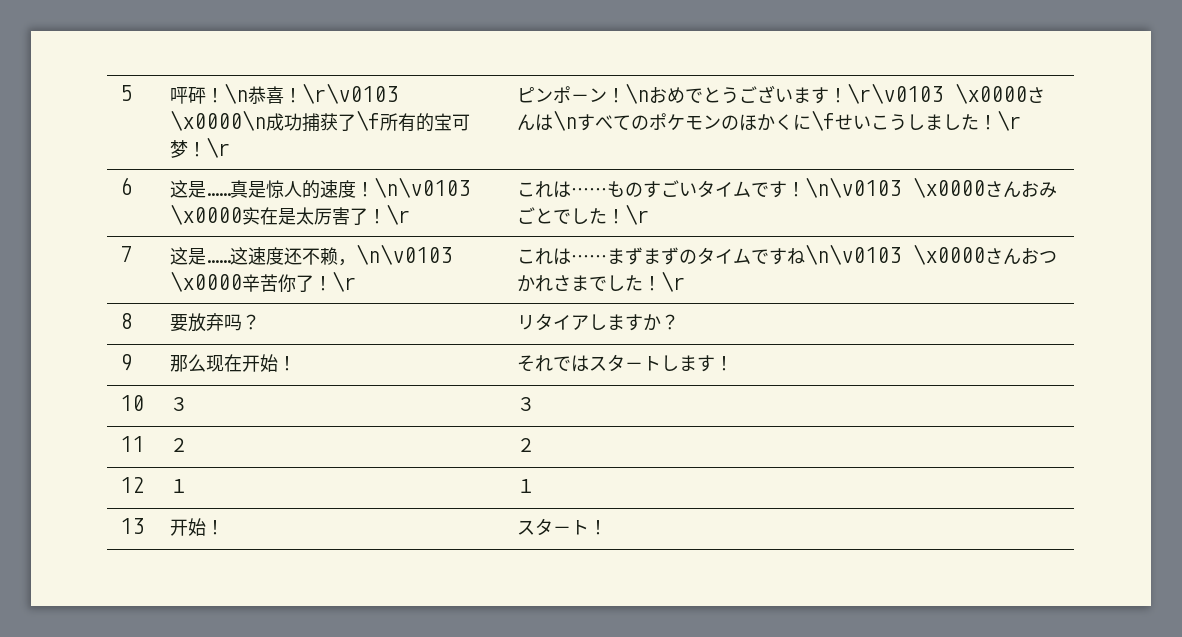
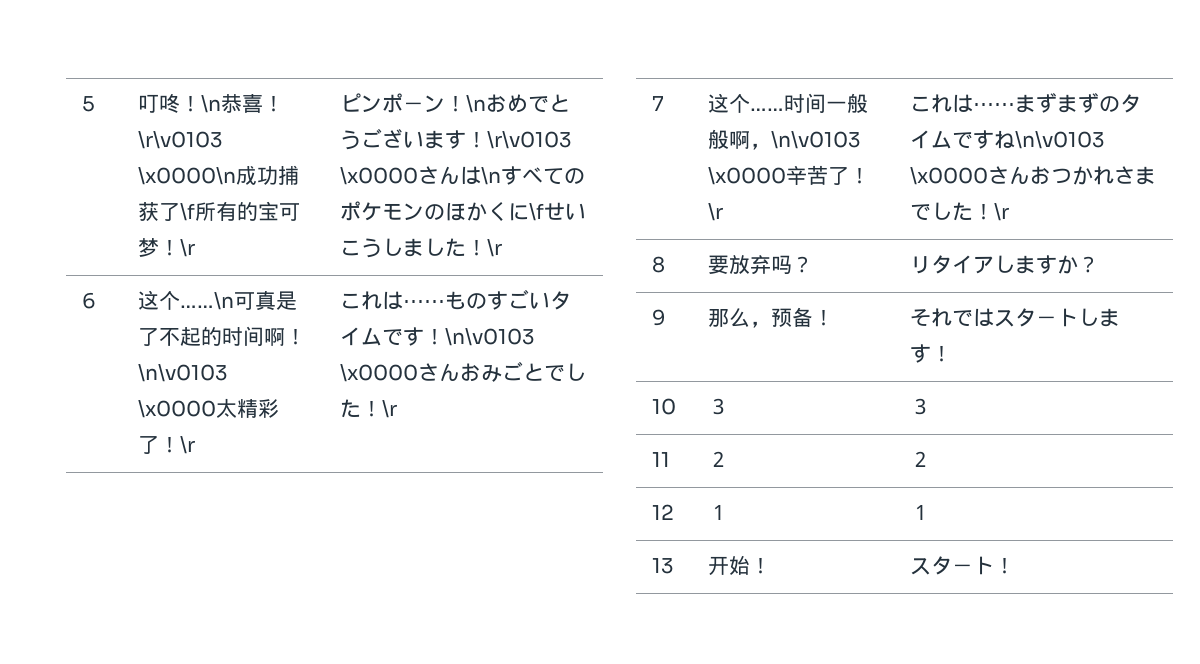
- 呯砰！
+ 叮咚！
- 6 | 这是……真是惊人的速度！\n\v0103 \x0000实在是太厉害了！\r | これは⋯⋯ものすごいタイムです！\n\v0103 \x0000さんおみごとでした！\r
+ 6 | 这个……\n可真是了不起的时间啊！\n\v0103 \x0000太精彩了！\r | これは⋯⋯ものすごいタイムです！\n\v0103 \x0000さんおみごとでした！\r
- 7 | 这是……这速度还不赖，\n\v0103 \x0000辛苦你了！\r | これは⋯⋯まずまずのタイムですね\n\v0103 \x0000さんおつかれさまでした！\r
+ 7 | 这个……时间一般般啊，\n\v0103 \x0000辛苦了！\r | これは⋯⋯まずまずのタイムですね\n\v0103 \x0000さんおつかれさまでした！\r
- 9 | 那么现在开始！ | それではスタ－トします！
+ 9 | 那么，预备！ | それではスタ－トします！

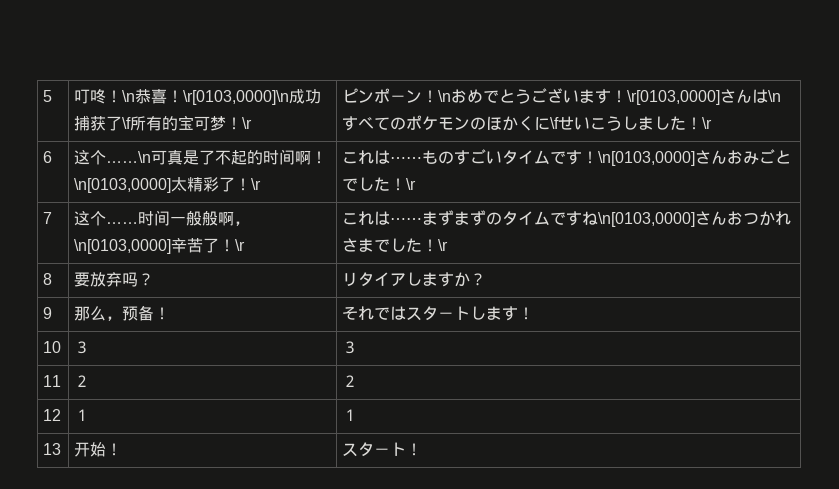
- \r\v0103 \x0000\n成功捕获了\f所有的宝可梦！
+ \r[0103,0000]\n成功捕获了\f所有的宝可梦！
- \r\v0103 \x0000さんは\nすべてのポケモンのほかくに\fせいこうしました！
+ \r[0103,0000]さんは\nすべてのポケモンのほかくに\fせいこうしました！
- 6 | 这个……\n可真是了不起的时间啊！\n\v0103 \x0000太精彩了！\r | これは⋯⋯ものすごいタイムです！\n\v0103 \x0000さんおみごとでした！\r
+ 6 | 这个……\n可真是了不起的时间啊！\n[0103,0000]太精彩了！\r | これは⋯⋯ものすごいタイムです！\n[0103,0000]さんおみごとでした！\r
- 7 | 这个……时间一般般啊，\n\v0103 \x0000辛苦了！\r | これは⋯⋯まずまずのタイムですね\n\v0103 \x0000さんおつかれさまでした！\r
+ 7 | 这个……时间一般般啊，\n[0103,0000]辛苦了！\r | これは⋯⋯まずまずのタイムですね\n[0103,0000]さんおつかれさまでした！\r

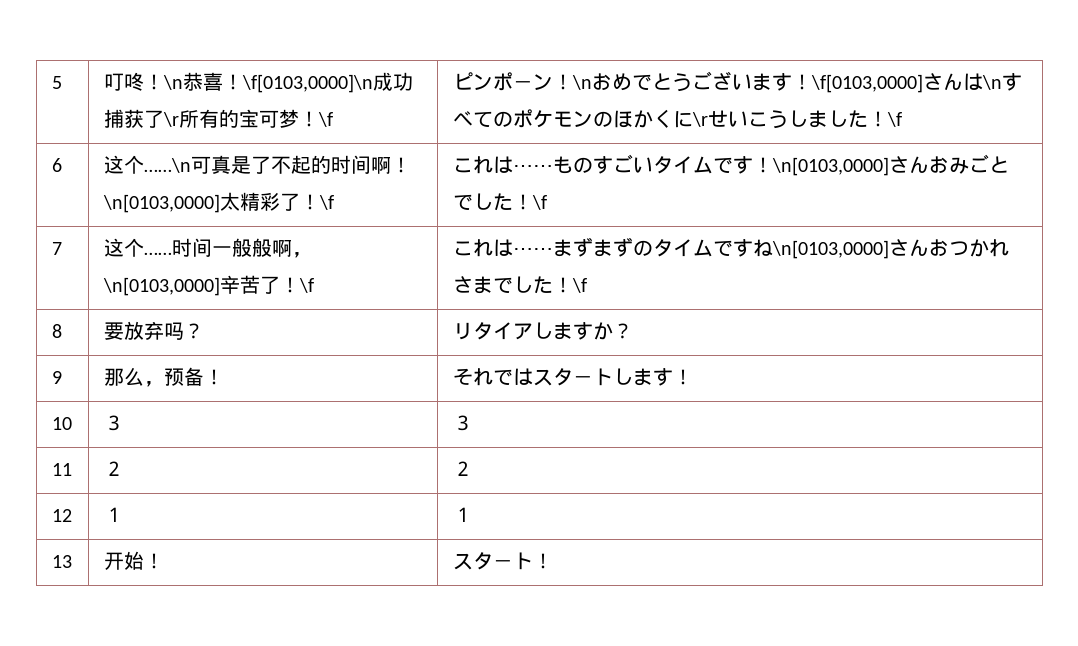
- 5 | 叮咚！\n恭喜！\r[0103,0000]\n成功捕获了\f所有的宝可梦！\r | ピンポ－ン！\nおめでとうございます！\r[0103,0000]さんは\nすべてのポケモンのほかくに\fせいこうしました！\r
+ 5 | 叮咚！\n恭喜！\f[0103,0000]\n成功捕获了\r所有的宝可梦！\f | ピンポ－ン！\nおめでとうございます！\f[0103,0000]さんは\nすべてのポケモンのほかくに\rせいこうしました！\f
- 6 | 这个……\n可真是了不起的时间啊！\n[0103,0000]太精彩了！\r | これは⋯⋯ものすごいタイムです！\n[0103,0000]さんおみごとでした！\r
+ 6 | 这个……\n可真是了不起的时间啊！\n[0103,0000]太精彩了！\f | これは⋯⋯ものすごいタイムです！\n[0103,0000]さんおみごとでした！\f
- 7 | 这个……时间一般般啊，\n[0103,0000]辛苦了！\r | これは⋯⋯まずまずのタイムですね\n[0103,0000]さんおつかれさまでした！\r
+ 7 | 这个……时间一般般啊，\n[0103,0000]辛苦了！\f | これは⋯⋯まずまずのタイムですね\n[0103,0000]さんおつかれさまでした！\f

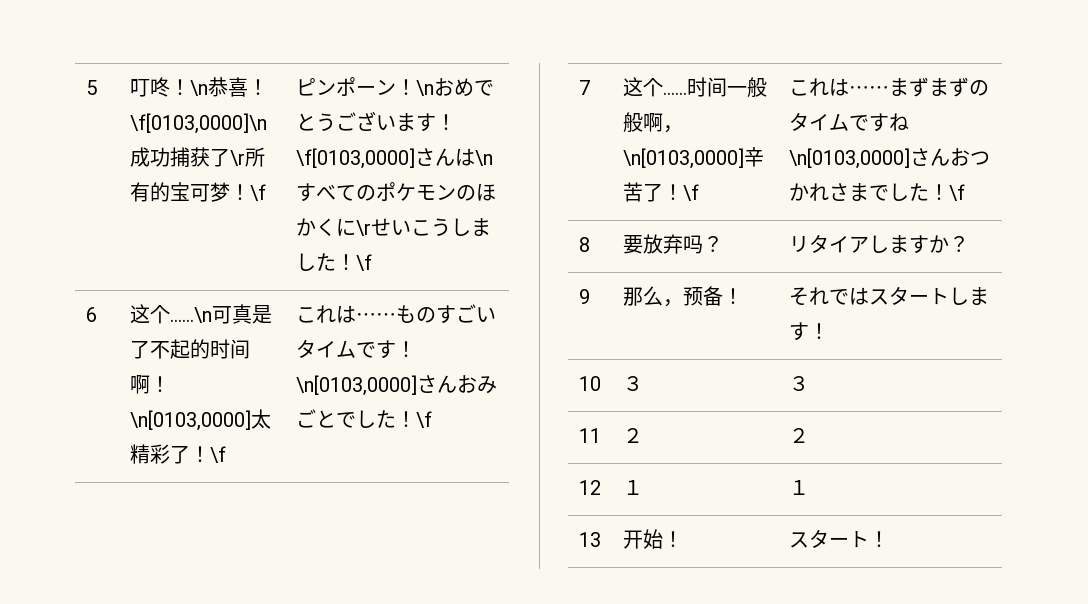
- 5 | 叮咚！\n恭喜！\f[0103,0000]\n成功捕获了\r所有的宝可梦！\f | ピンポ－ン！\nおめでとうございます！\f[0103,0000]さんは\nすべてのポケモンのほかくに\rせいこうしました！\f
+ 5 | 叮咚！\n恭喜！\f[0103,0000]\n成功捕获了\r所有的宝可梦！\f | ピンポーン！\nおめでとうございます！\f[0103,0000]さんは\nすべてのポケモンのほかくに\rせいこうしました！\f
- 9 | 那么，预备！ | それではスタ－トします！
+ 9 | 那么，预备！ | それではスタートします！
- 13 | 开始！ | スタ－ト！
+ 13 | 开始！ | スタート！

